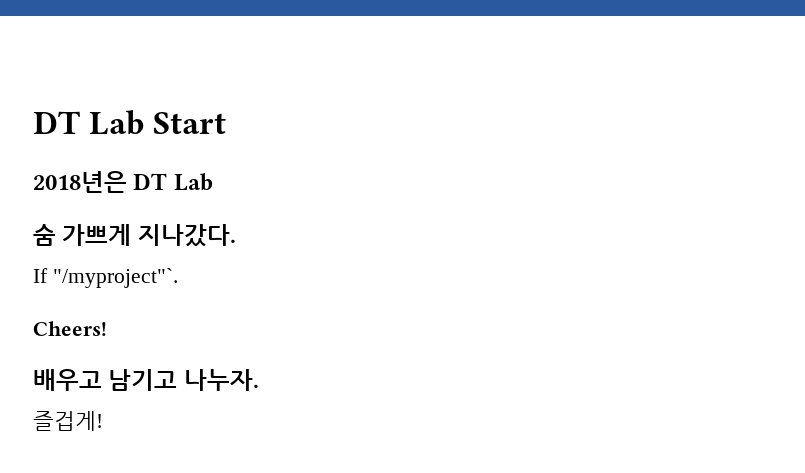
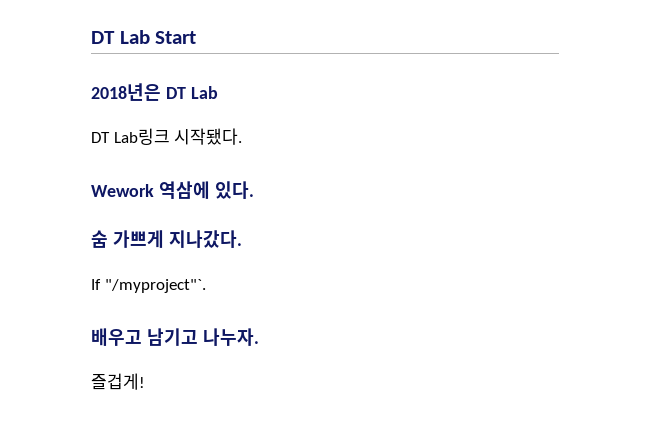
+ DT Lab링크 시작됐다.
+ Wework 역삼에 있다.
- Cheers!

